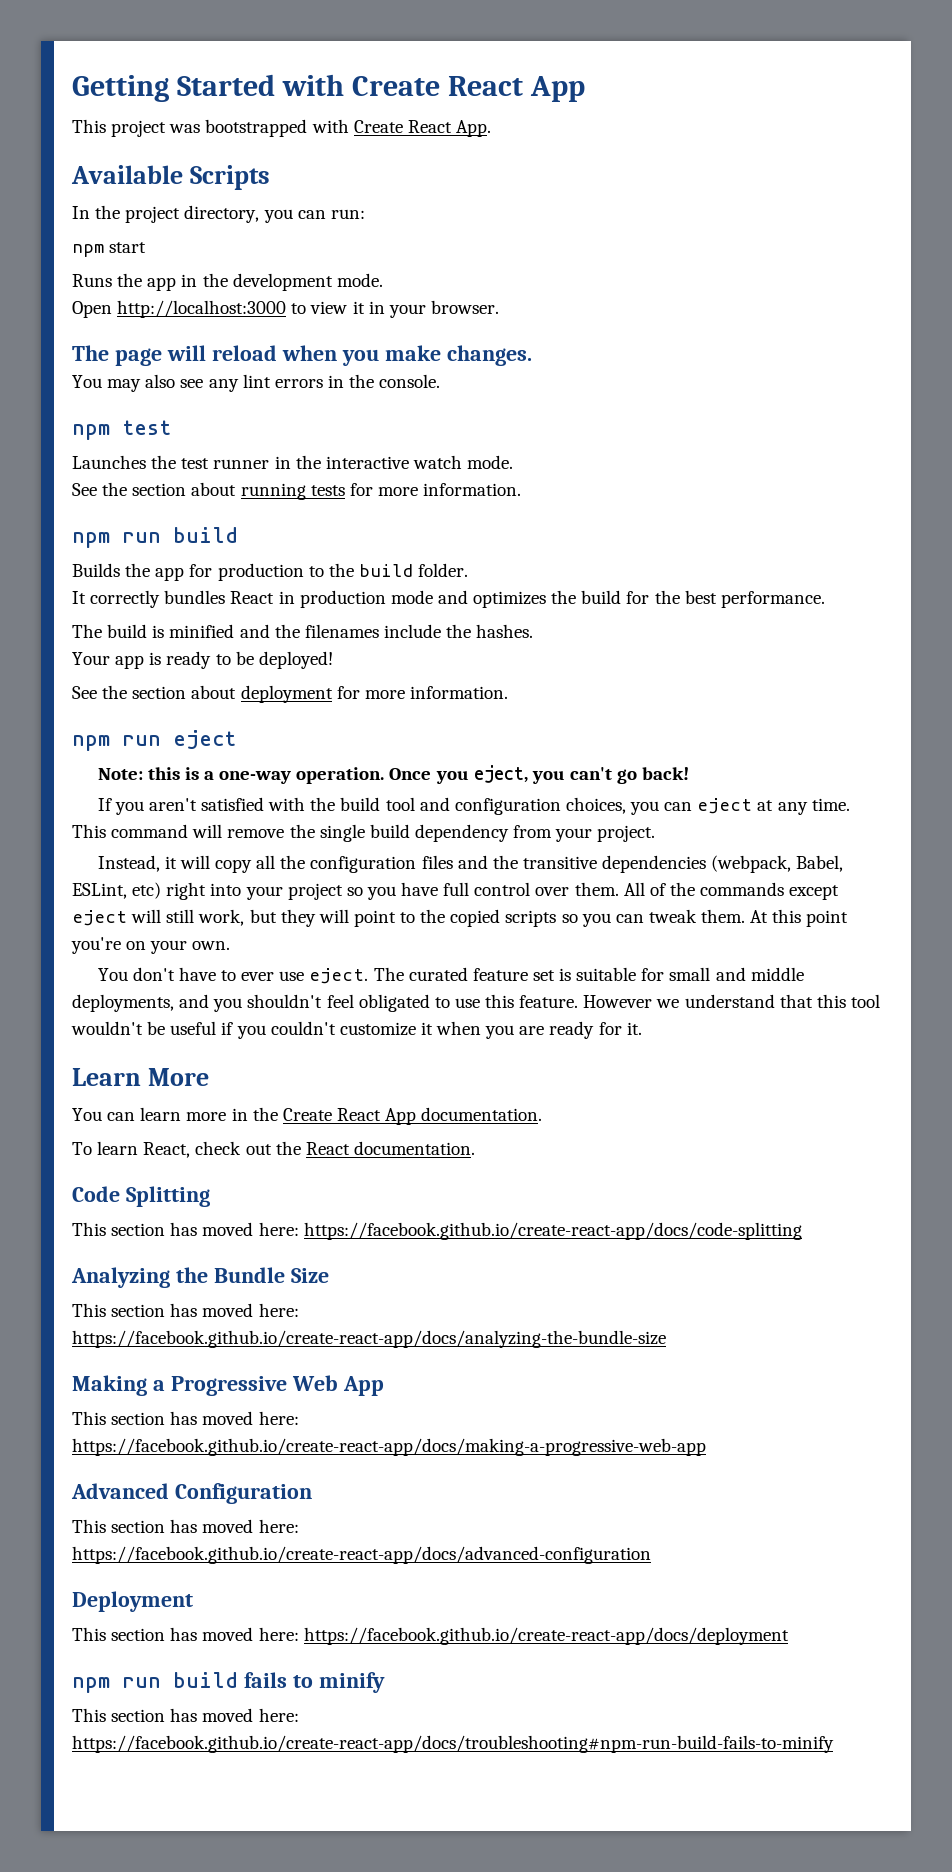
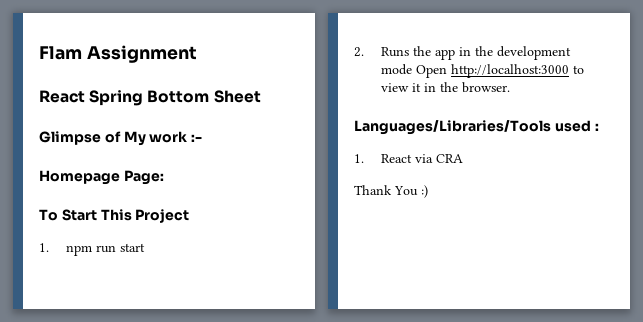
- Getting Started with Create React App
- This project was bootstrapped with Create React App.
- Available Scripts
- In the project directory, you can run:
- npm start
+ Flam Assignment
+ React Spring Bottom Sheet
+ Glimpse of My work :-
+ Homepage Page:
+ To Start This Project
+ 1. npm run start
- Runs the app in the development mode.
- Open http://localhost:3000 to view it in your browser.
+ 2. Runs the app in the development mode Open http://localhost:3000 to view it in the browser.
- The page will reload when you make changes.
- You may also see any lint errors in the console.
- npm test
- Launches the test runner in the interactive watch mode.
- See the section about running tests for more information.
- npm run build
- Builds the app for production to the build folder.
- It correctly bundles React in production mode and optimizes the build for the best performance.
- The build is minified and the filenames include the hashes.
- Your app is ready to be deployed!
- See the section about deployment for more information.
- npm run eject
- Note: this is a one-way operation. Once you eject, you can't go back!
- If you aren't satisfied with the build tool and configuration choices, you can eject at any time. This command will remove the single build dependency from your project.
- Instead, it will copy all the configuration files and the transitive dependencies (webpack, Babel, ESLint, etc) right into your project so you have full control over them. All of the commands except eject will still work, but they will point to the copied scripts so you can tweak them. At this point you're on your own.
- You don't have to ever use eject. The curated feature set is suitable for small and middle deployments, and you shouldn't feel obligated to use this feature. However we understand that this tool wouldn't be useful if you couldn't customize it when you are ready for it.
- Learn More
- You can learn more in the Create React App documentation.
- To learn React, check out the React documentation.
- Code Splitting
- This section has moved here: https://facebook.github.io/create-react-app/docs/code-splitting
- Analyzing the Bundle Size
- This section has moved here: https://facebook.github.io/create-react-app/docs/analyzing-the-bundle-size
- Making a Progressive Web App
- This section has moved here: https://facebook.github.io/create-react-app/docs/making-a-progressive-web-app
- Advanced Configuration
- This section has moved here: https://facebook.github.io/create-react-app/docs/advanced-configuration
- Deployment
- This section has moved here: https://facebook.github.io/create-react-app/docs/deployment
- npm run build fails to minify
- This section has moved here: https://facebook.github.io/create-react-app/docs/troubleshooting#npm-run-build-fails-to-minify
+ Languages/Libraries/Tools used :
+ 1. React via CRA
+ Thank You :)

